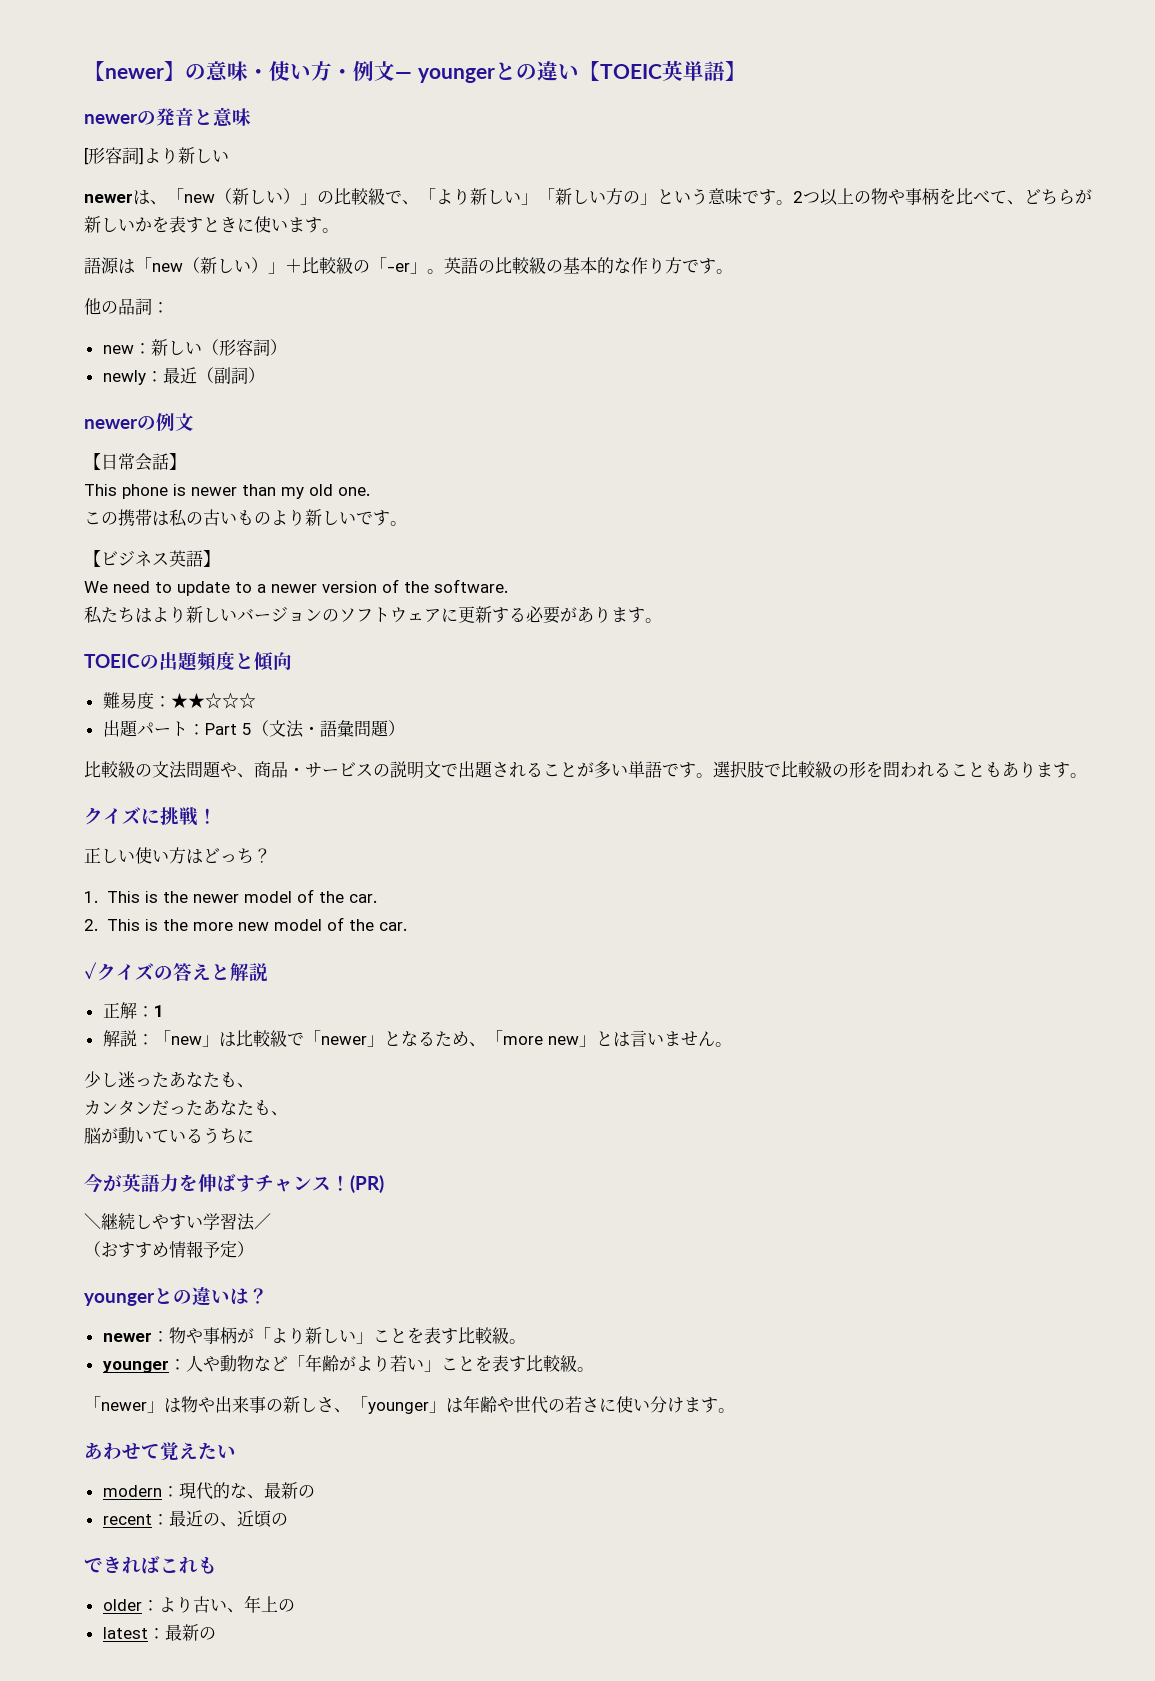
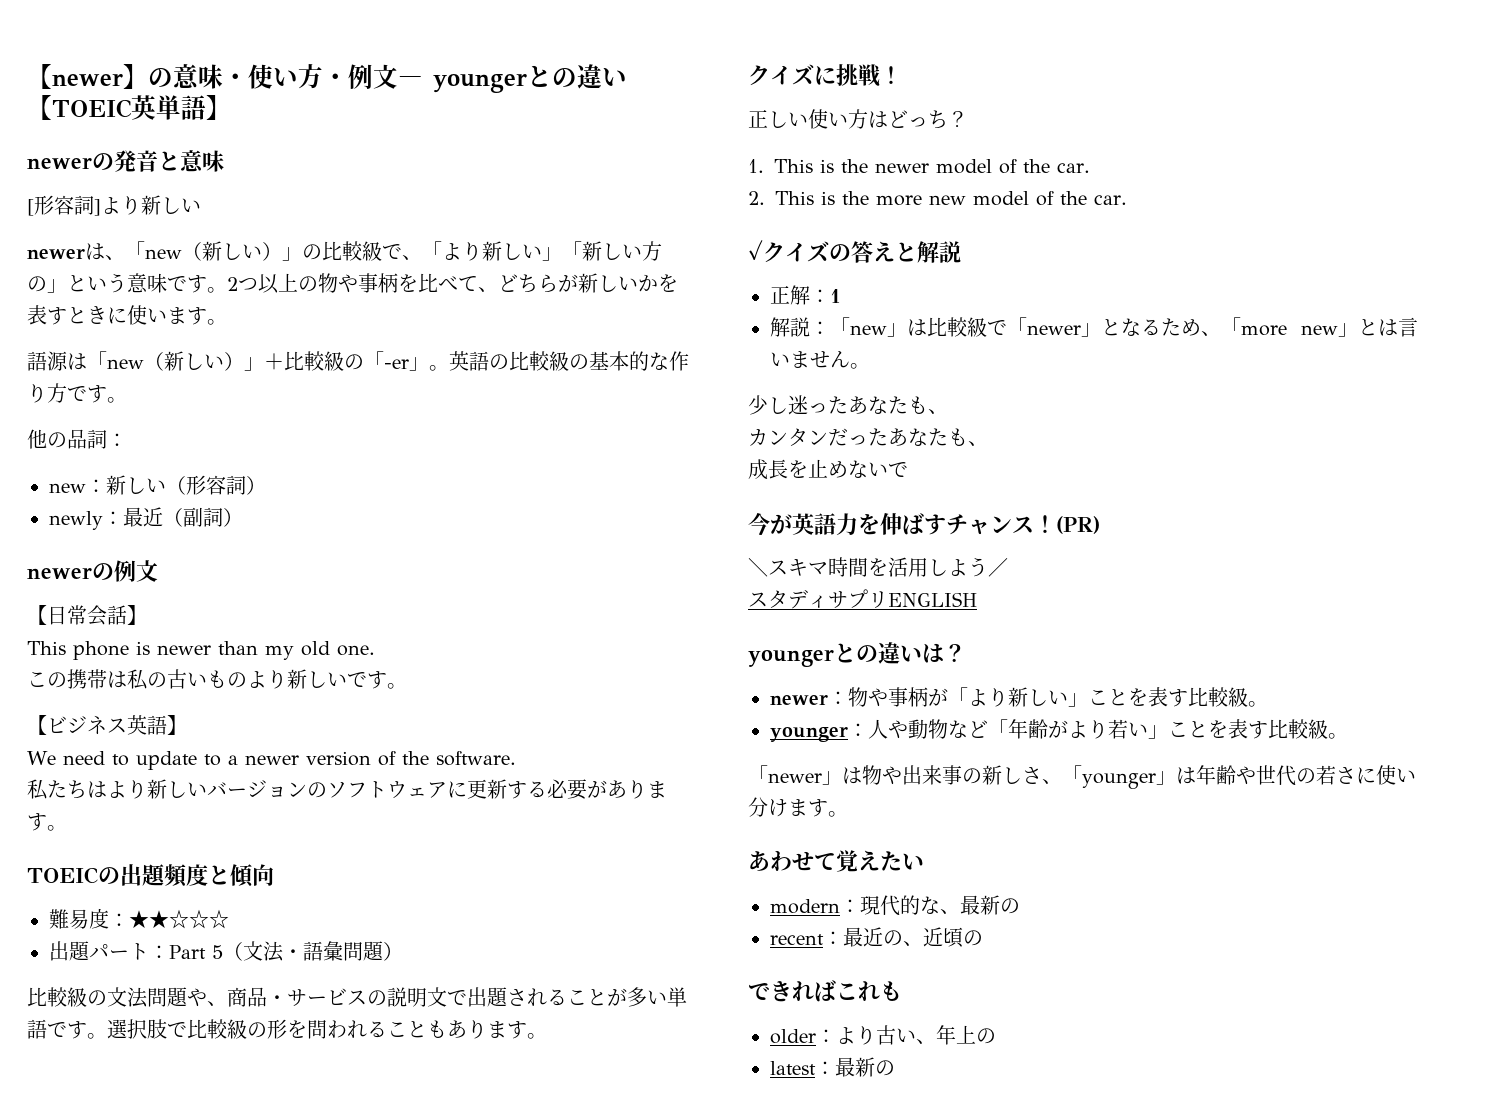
- 脳が動いているうちに
+ 成長を止めないで
- ＼継続しやすい学習法／
- （おすすめ情報予定）
+ ＼スキマ時間を活用しよう／
+ スタディサプリENGLISH

